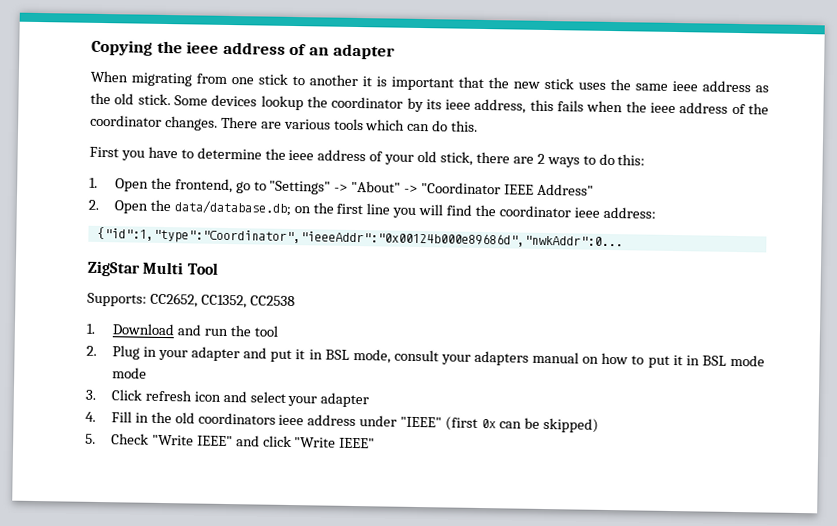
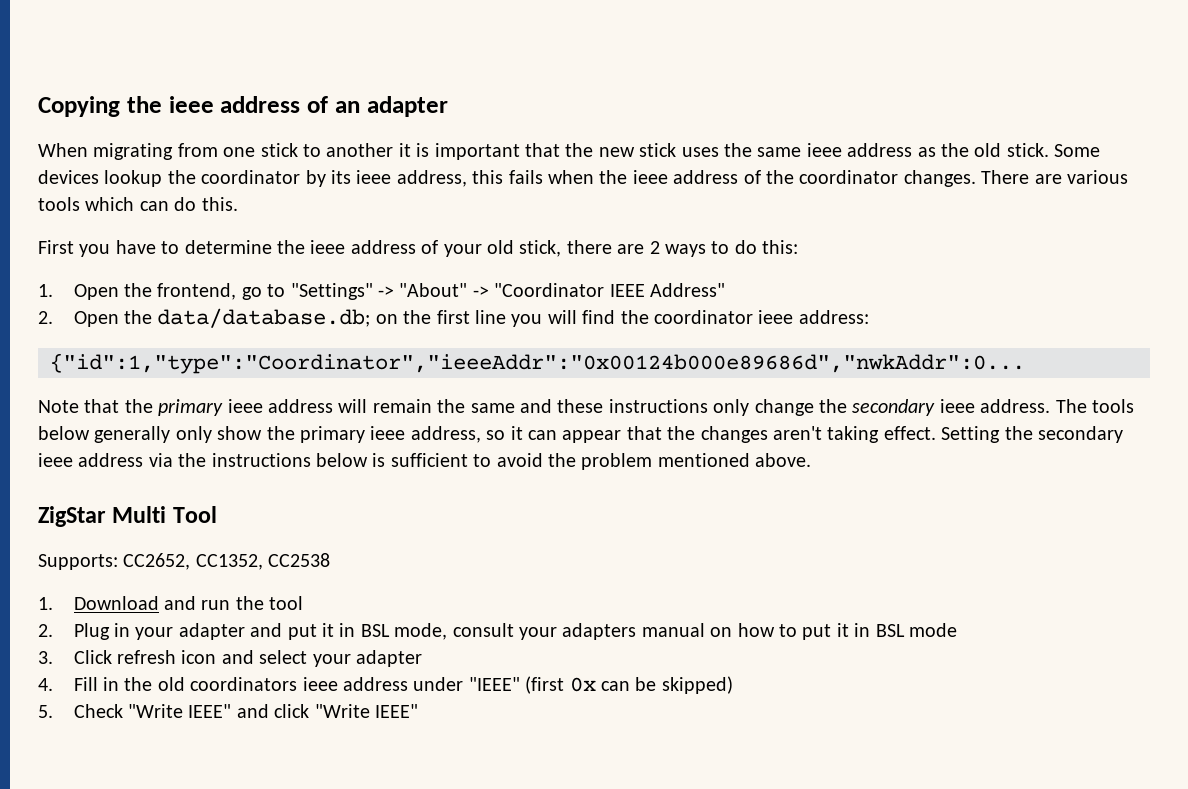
+ Note that the primary ieee address will remain the same and these instructions only change the secondary ieee address. The tools below generally only show the primary ieee address, so it can appear that the changes aren't taking effect. Setting the secondary ieee address via the instructions below is sufficient to avoid the problem mentioned above.
- 2. Plug in your adapter and put it in BSL mode, consult your adapters manual on how to put it in BSL mode mode
+ 2. Plug in your adapter and put it in BSL mode, consult your adapters manual on how to put it in BSL mode

